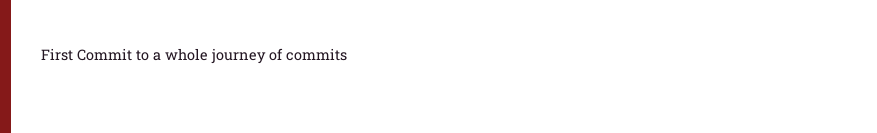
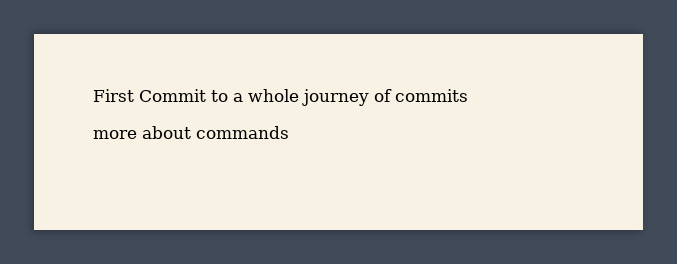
+ more about commands

